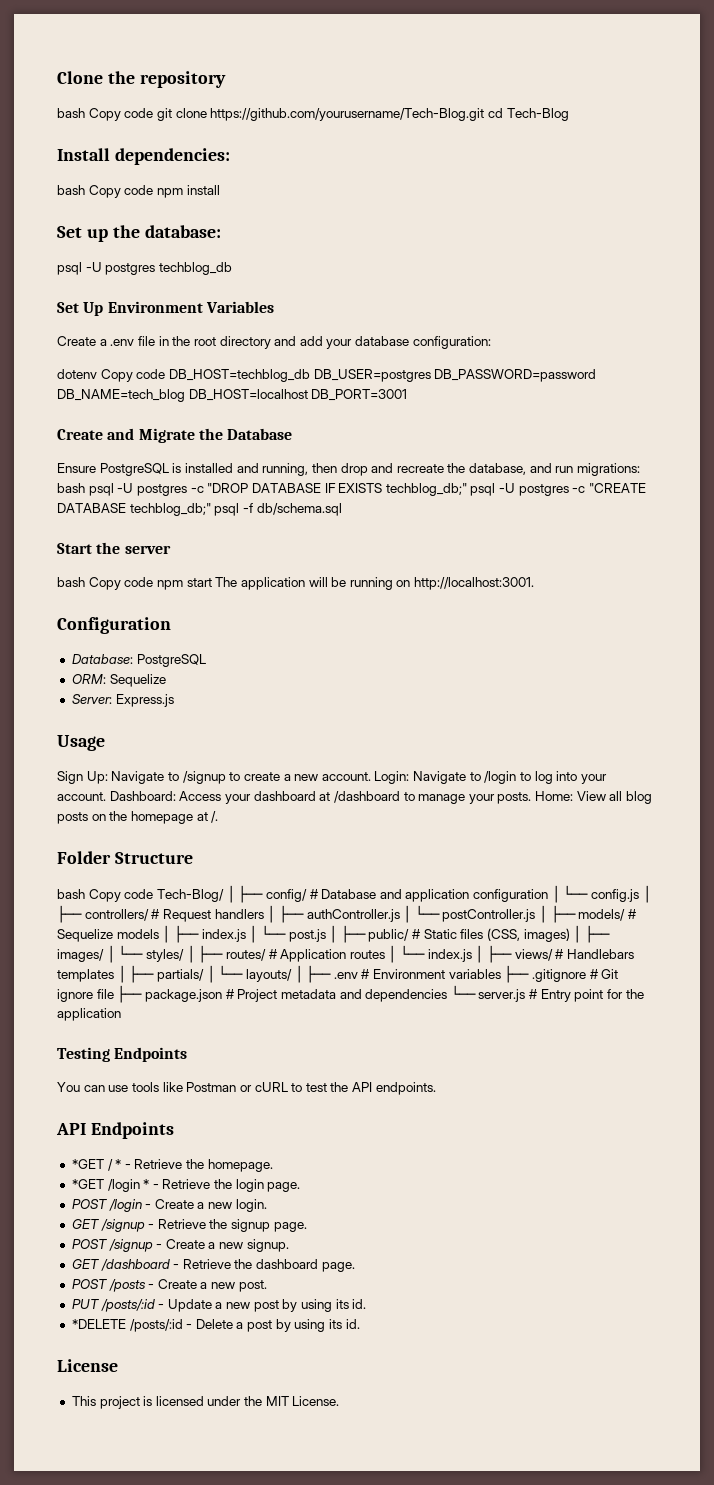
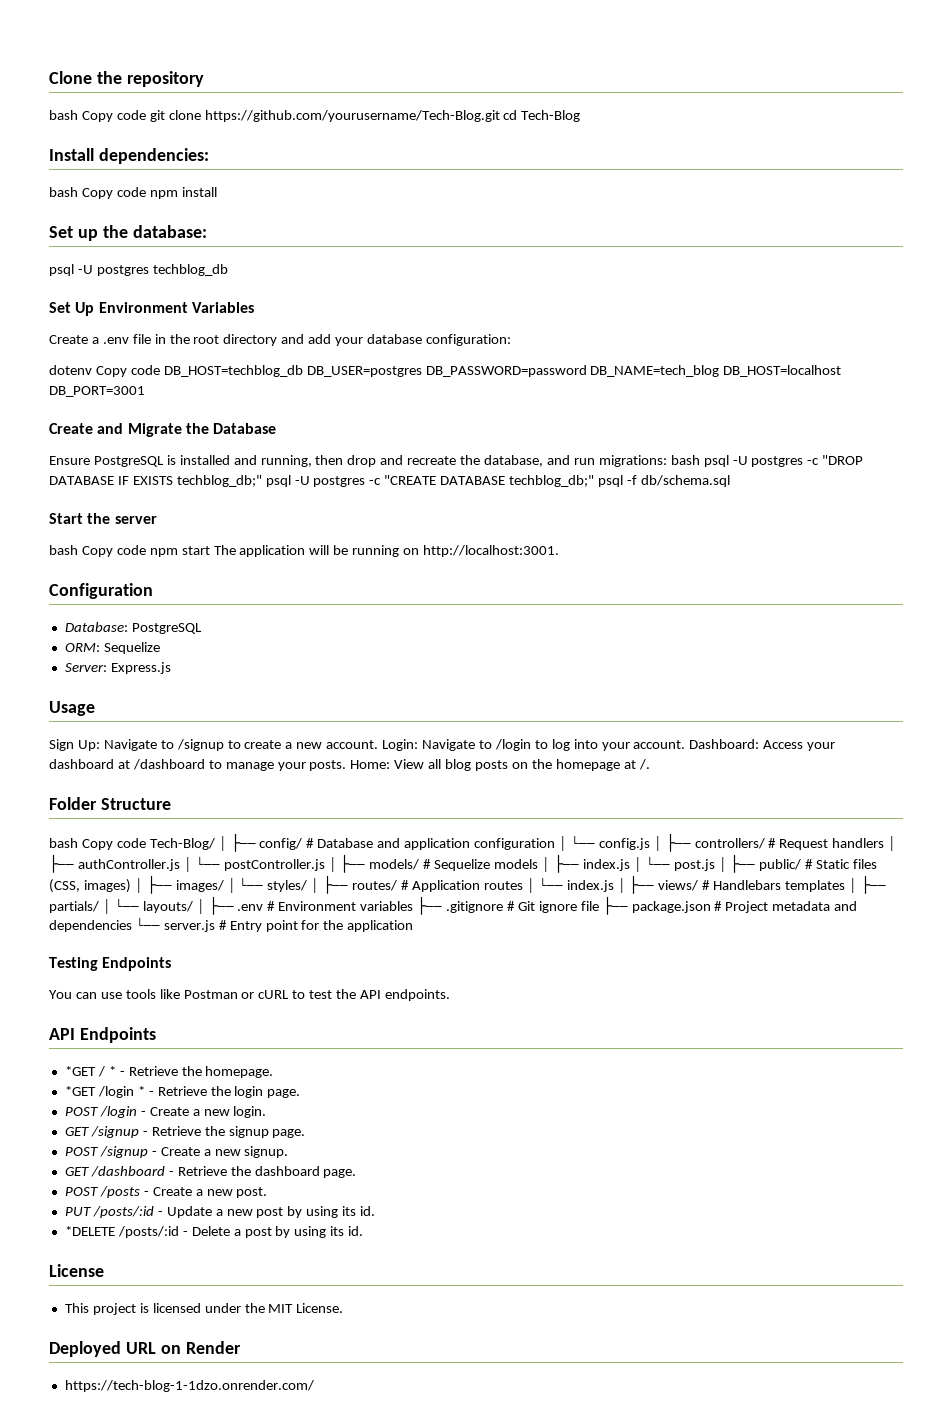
+ Deployed URL on Render
+ https://tech-blog-1-1dzo.onrender.com/

